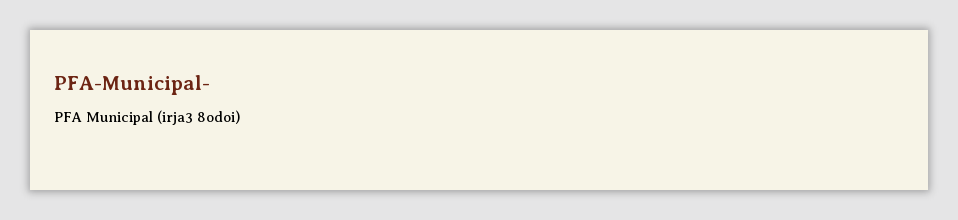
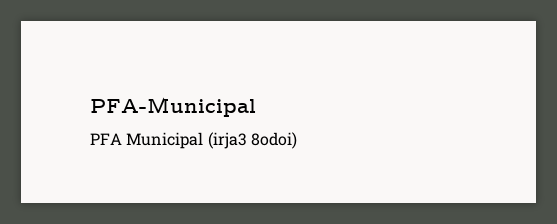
- PFA-Municipal-
+ PFA-Municipal

